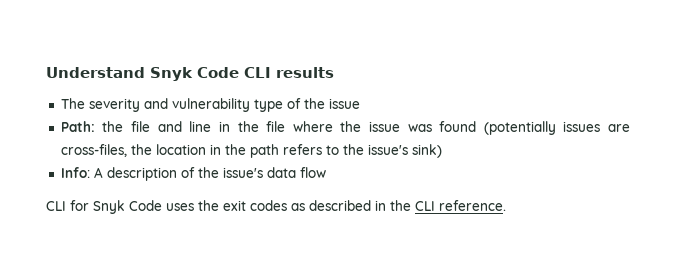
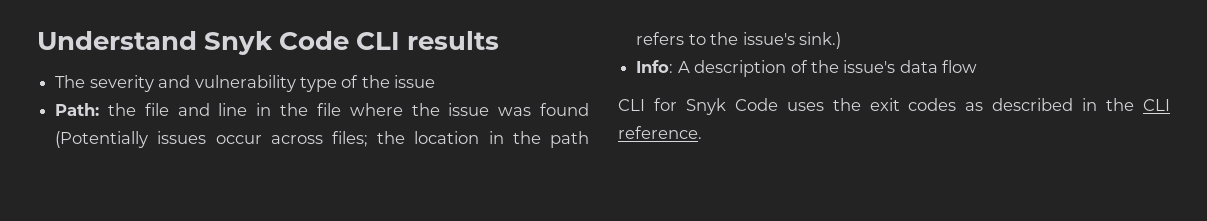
- Path: the file and line in the file where the issue was found (potentially issues are cross-files, the location in the path refers to the issue's sink)
+ Path: the file and line in the file where the issue was found (Potentially issues occur across files; the location in the path refers to the issue's sink.)

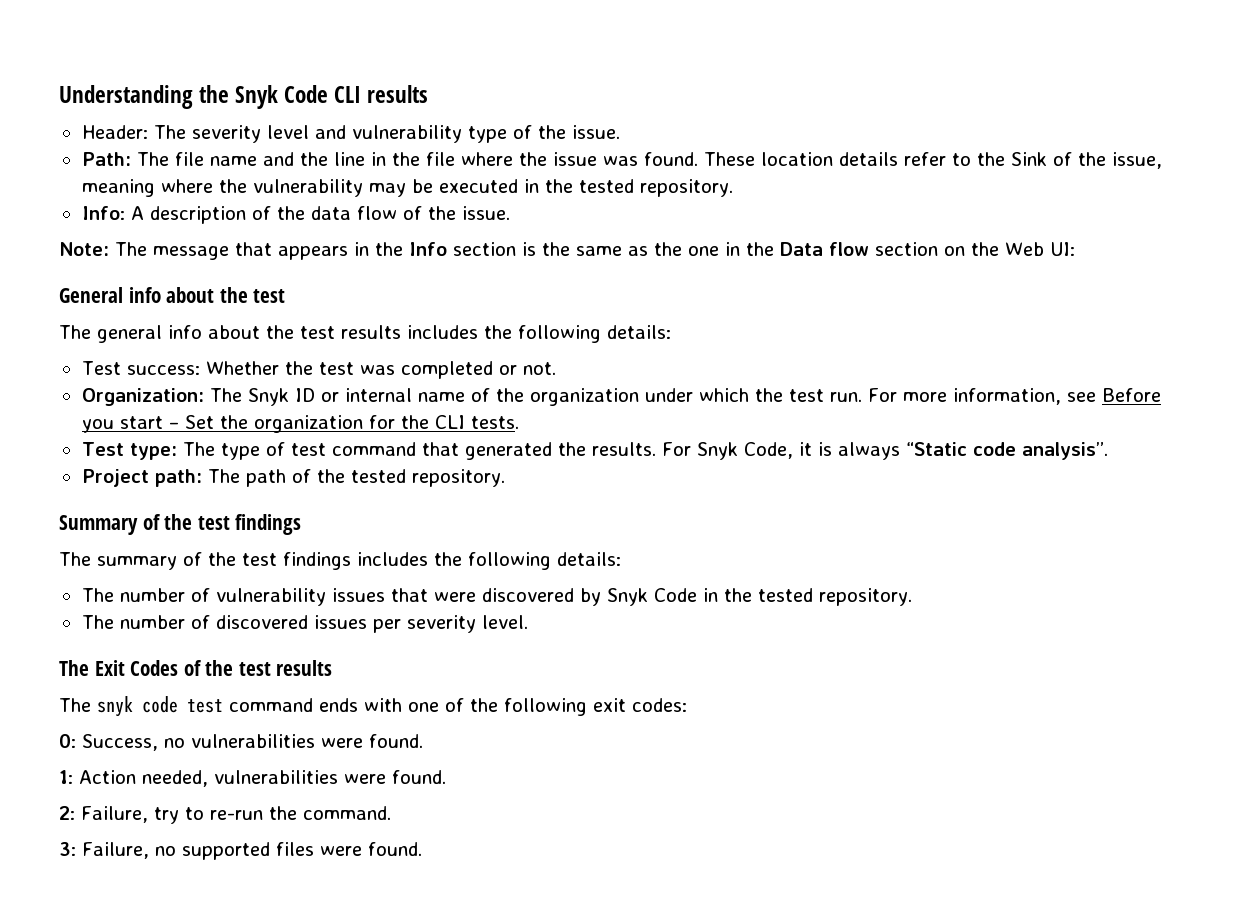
- Understand Snyk Code CLI results
+ Understanding the Snyk Code CLI results
- The severity and vulnerability type of the issue
+ Header: The severity level and vulnerability type of the issue.
- Path: the file and line in the file where the issue was found (Potentially issues occur across files; the location in the path refers to the issue's sink.)
+ Path: The file name and the line in the file where the issue was found. These location details refer to the Sink of the issue, meaning where the vulnerability may be executed in the tested repository.
- Info: A description of the issue's data flow
- CLI for Snyk Code uses the exit codes as described in the CLI reference.
+ Info: A description of the data flow of the issue.
+ Note: The message that appears in the Info section is the same as the one in the Data flow section on the Web UI:
+ General info about the test
+ The general info about the test results includes the following details:
+ Test success: Whether the test was completed or not.
+ Organization: The Snyk ID or internal name of the organization under which the test run. For more information, see Before you start – Set the organization for the CLI tests.
+ Test type: The type of test command that generated the results. For Snyk Code, it is always “Static code analysis”.
+ Project path: The path of the tested repository.
+ Summary of the test findings
+ The summary of the test findings includes the following details:
+ The number of vulnerability issues that were discovered by Snyk Code in the tested repository.
+ The number of discovered issues per severity level.
+ The Exit Codes of the test results
+ The snyk code test command ends with one of the following exit codes:
+ 0: Success, no vulnerabilities were found.
+ 1: Action needed, vulnerabilities were found.
+ 2: Failure, try to re-run the command.
+ 3: Failure, no supported files were found.

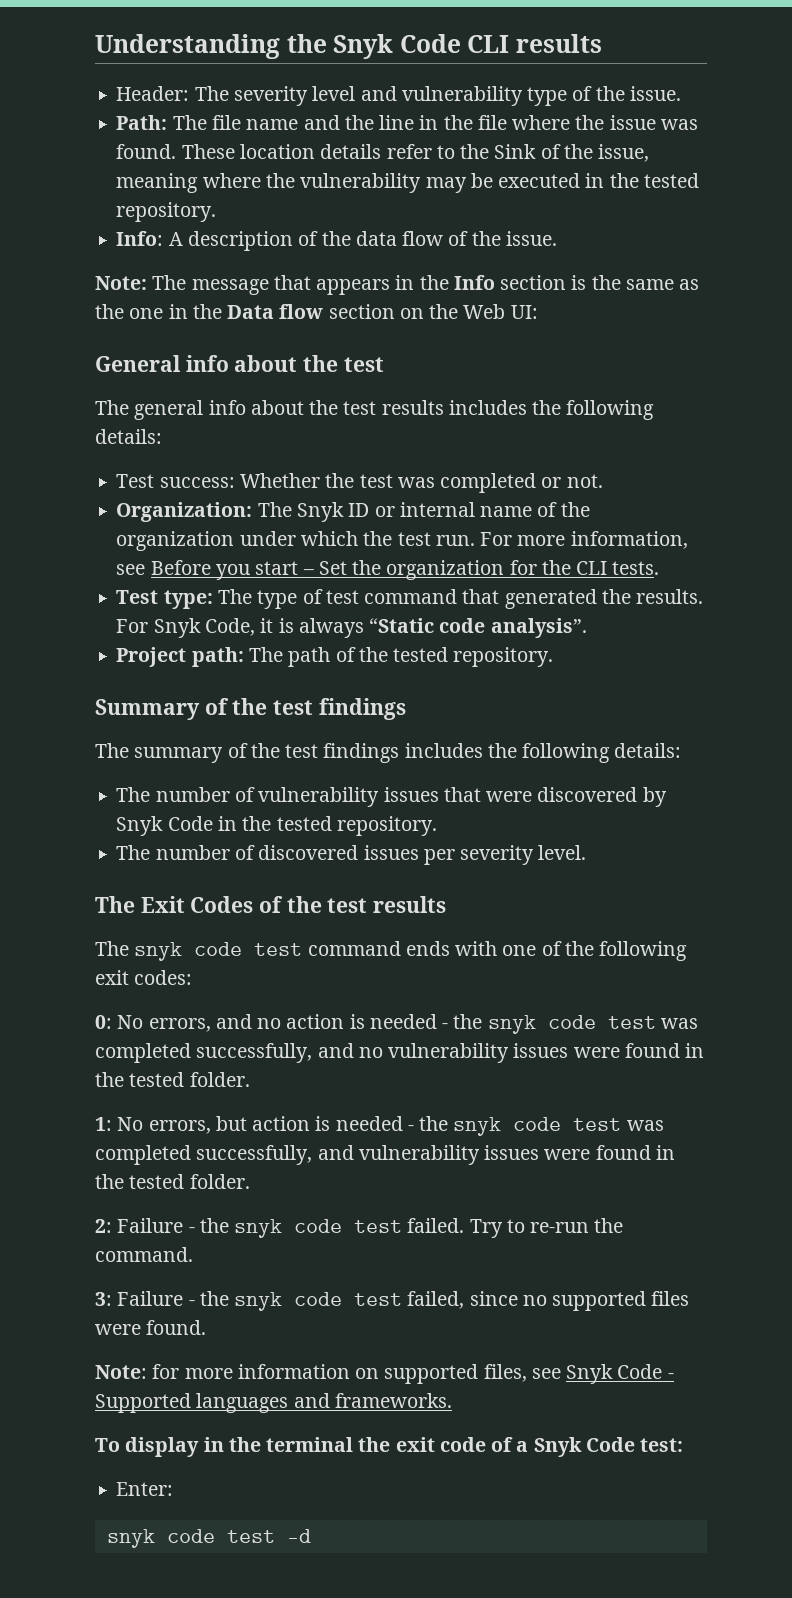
- 0: Success, no vulnerabilities were found.
- 1: Action needed, vulnerabilities were found.
- 2: Failure, try to re-run the command.
+ 0: No errors, and no action is needed - the snyk code test was completed successfully, and no vulnerability issues were found in the tested folder.
+ 1: No errors, but action is needed - the snyk code test was completed successfully, and vulnerability issues were found in the tested folder.
+ 2: Failure - the snyk code test failed. Try to re-run the command.
- 3: Failure, no supported files were found.
+ 3: Failure - the snyk code test failed, since no supported files were found.
+ Note: for more information on supported files, see Snyk Code - Supported languages and frameworks.
+ To display in the terminal the exit code of a Snyk Code test:
+ Enter:
+ snyk code test -d

